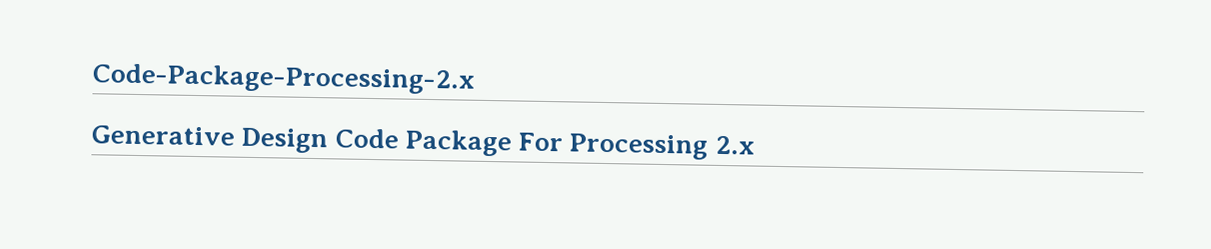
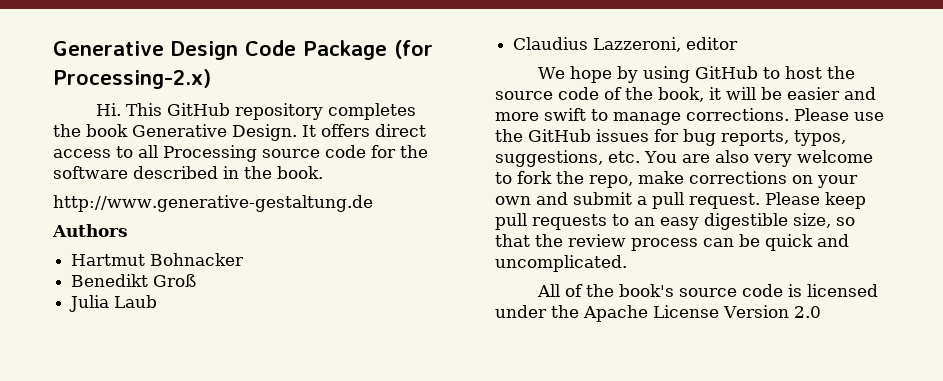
- Code-Package-Processing-2.x
- Generative Design Code Package For Processing 2.x
+ Generative Design Code Package (for Processing-2.x)
+ Hi. This GitHub repository completes the book Generative Design. It offers direct access to all Processing source code for the software described in the book.
+ http://www.generative-gestaltung.de
+ Authors
+ Hartmut Bohnacker
+ Benedikt Groß
+ Julia Laub
+ Claudius Lazzeroni, editor
+ We hope by using GitHub to host the source code of the book, it will be easier and more swift to manage corrections. Please use the GitHub issues for bug reports, typos, suggestions, etc. You are also very welcome to fork the repo, make corrections on your own and submit a pull request. Please keep pull requests to an easy digestible size, so that the review process can be quick and uncomplicated.
+ All of the book's source code is licensed under the Apache License Version 2.0

